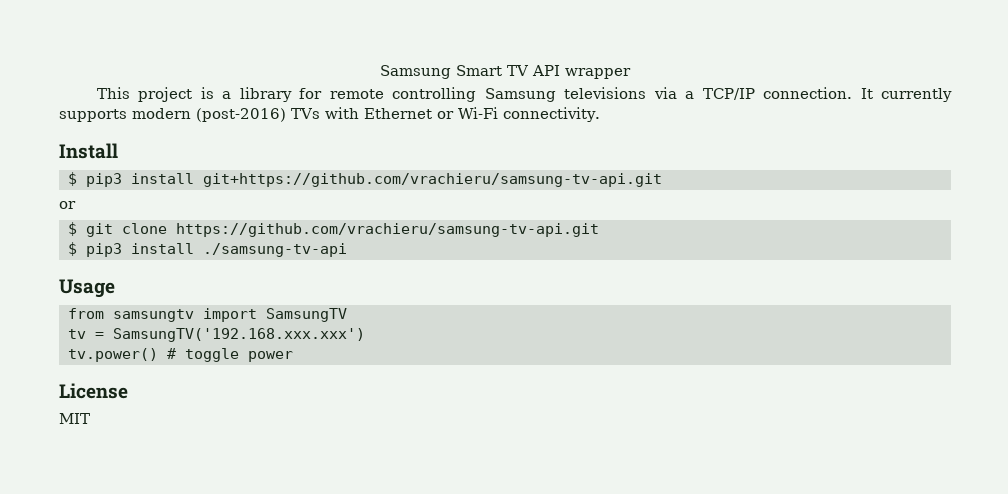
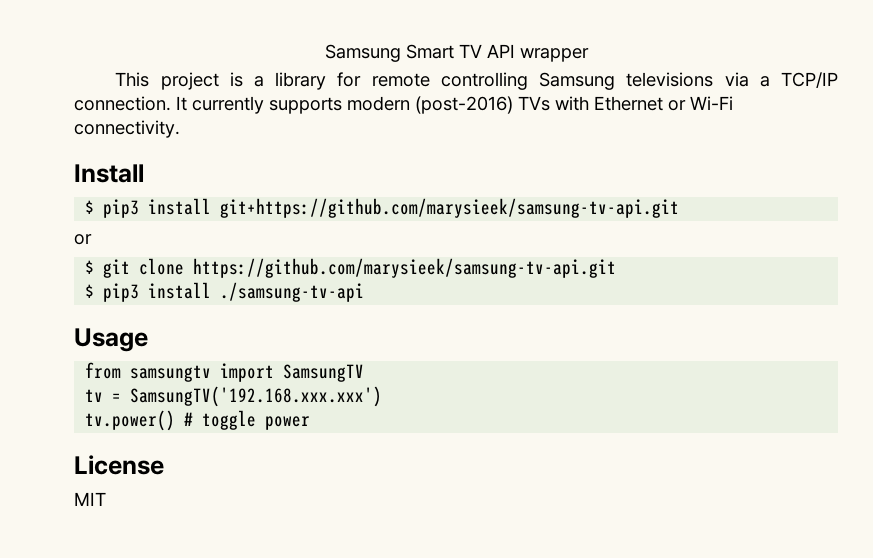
- $ pip3 install git+https://github.com/vrachieru/samsung-tv-api.git
+ $ pip3 install git+https://github.com/marysieek/samsung-tv-api.git
- $ git clone https://github.com/vrachieru/samsung-tv-api.git
+ $ git clone https://github.com/marysieek/samsung-tv-api.git

